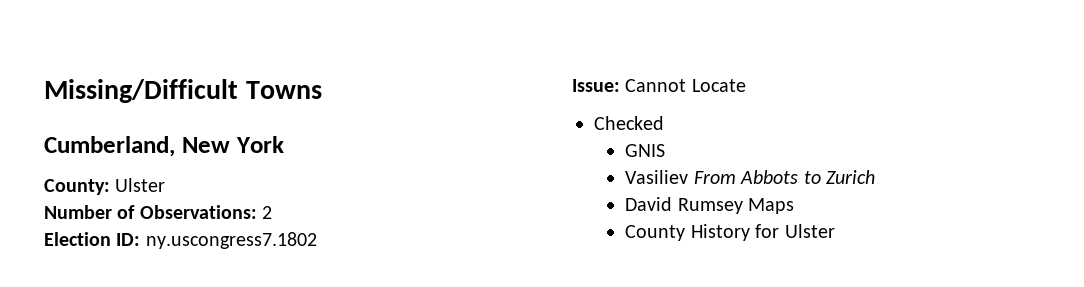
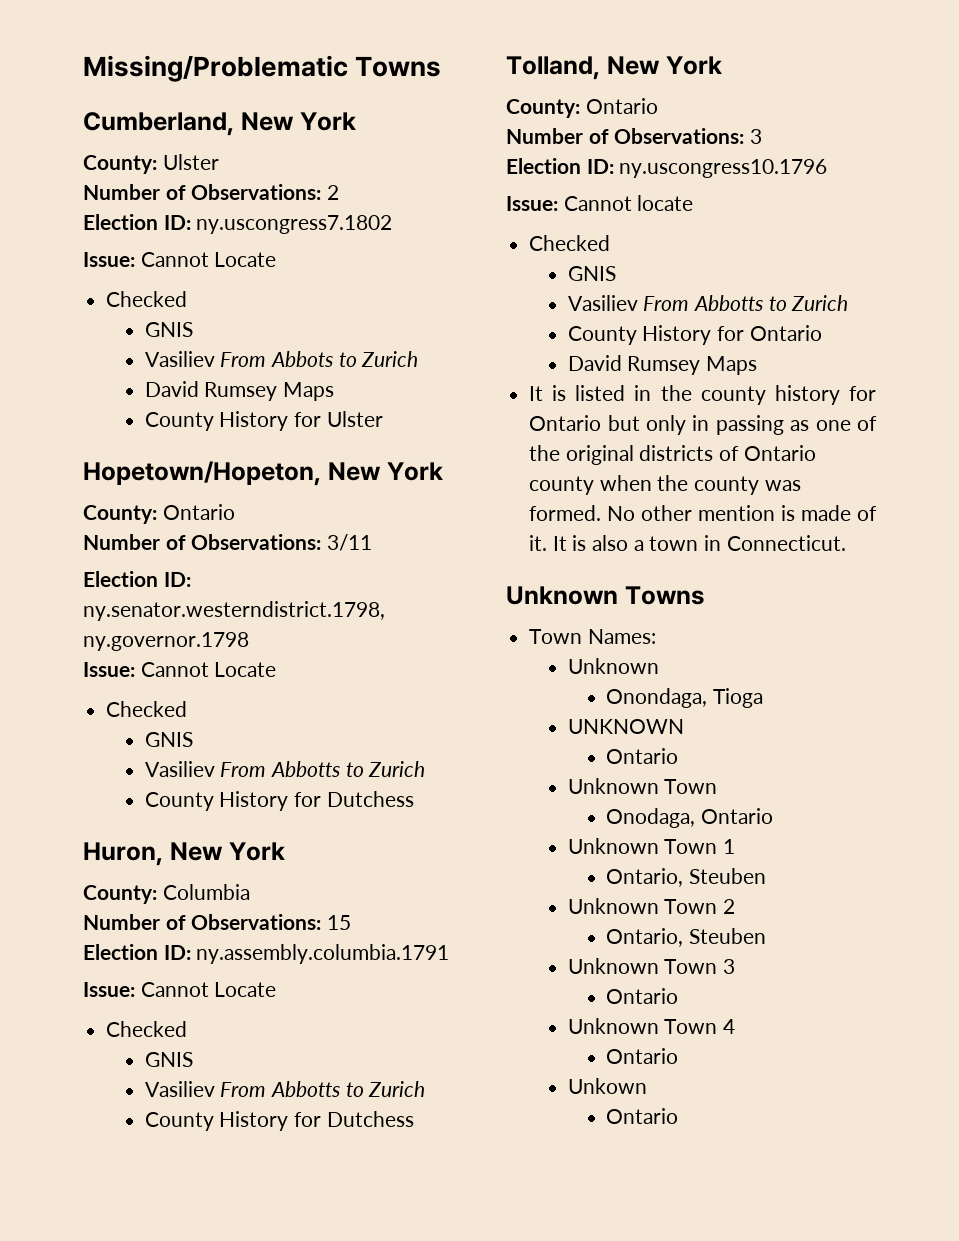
- Missing/Difficult Towns
+ Missing/Problematic Towns
+ Hopetown/Hopeton, New York
+ County: Ontario
+ Number of Observations: 3/11
+ Election ID: ny.senator.westerndistrict.1798, ny.governor.1798
+ Issue: Cannot Locate
+ Checked
+ GNIS
+ Vasiliev From Abbotts to Zurich
+ County History for Dutchess
+ Huron, New York
+ County: Columbia
+ Number of Observations: 15
+ Election ID: ny.assembly.columbia.1791
+ Issue: Cannot Locate
+ Checked
+ GNIS
+ Vasiliev From Abbotts to Zurich
+ County History for Dutchess
+ Tolland, New York
+ County: Ontario
+ Number of Observations: 3
+ Election ID: ny.uscongress10.1796
+ Issue: Cannot locate
+ Checked
+ GNIS
+ Vasiliev From Abbotts to Zurich
+ County History for Ontario
+ David Rumsey Maps
+ It is listed in the county history for Ontario but only in passing as one of the original districts of Ontario county when the county was formed. No other mention is made of it. It is also a town in Connecticut.
+ Unknown Towns
+ Town Names:
+ Unknown
+ Onondaga, Tioga
+ UNKNOWN
+ Ontario
+ Unknown Town
+ Onodaga, Ontario
+ Unknown Town 1
+ Ontario, Steuben
+ Unknown Town 2
+ Ontario, Steuben
+ Unknown Town 3
+ Ontario
+ Unknown Town 4
+ Ontario
+ Unkown
+ Ontario

